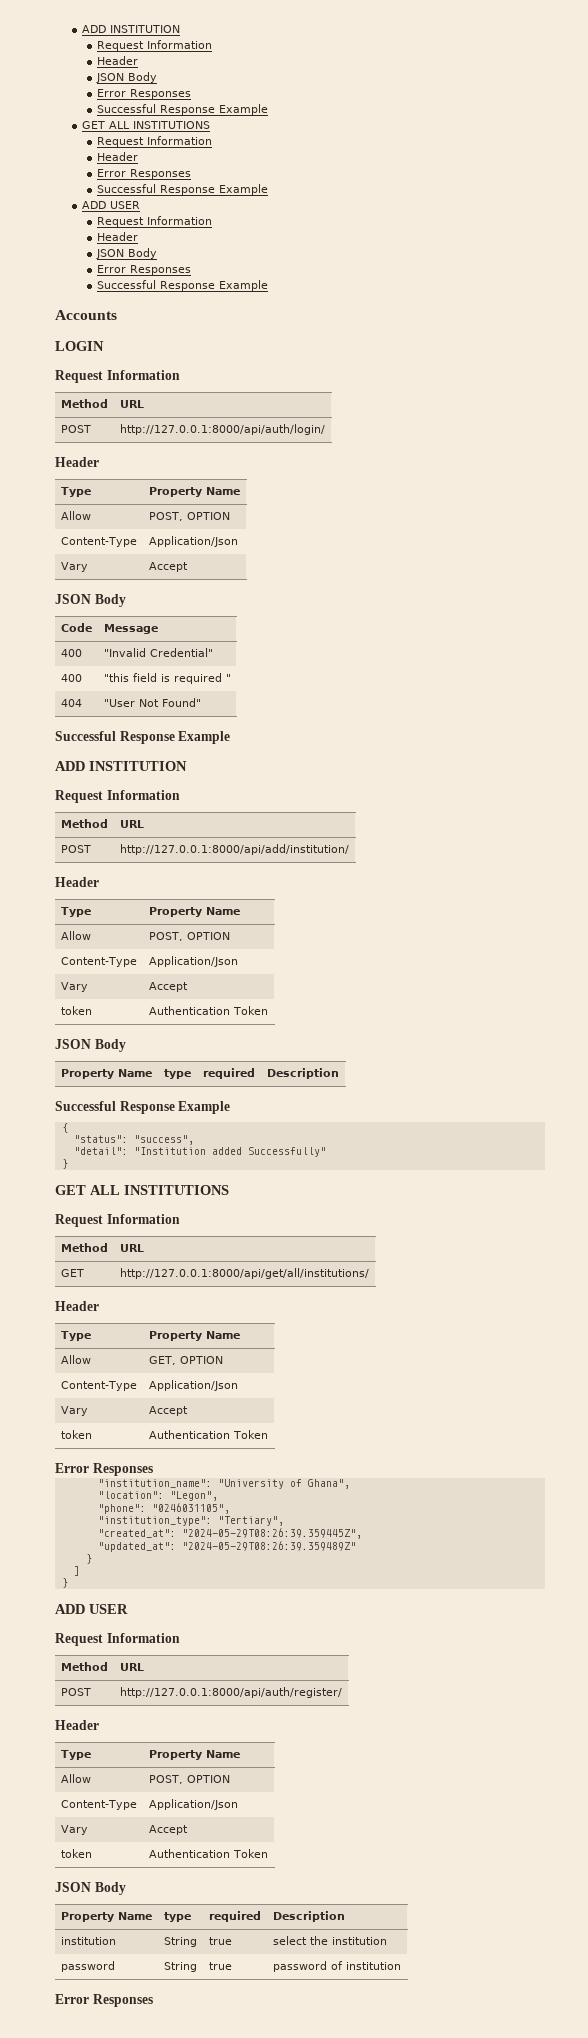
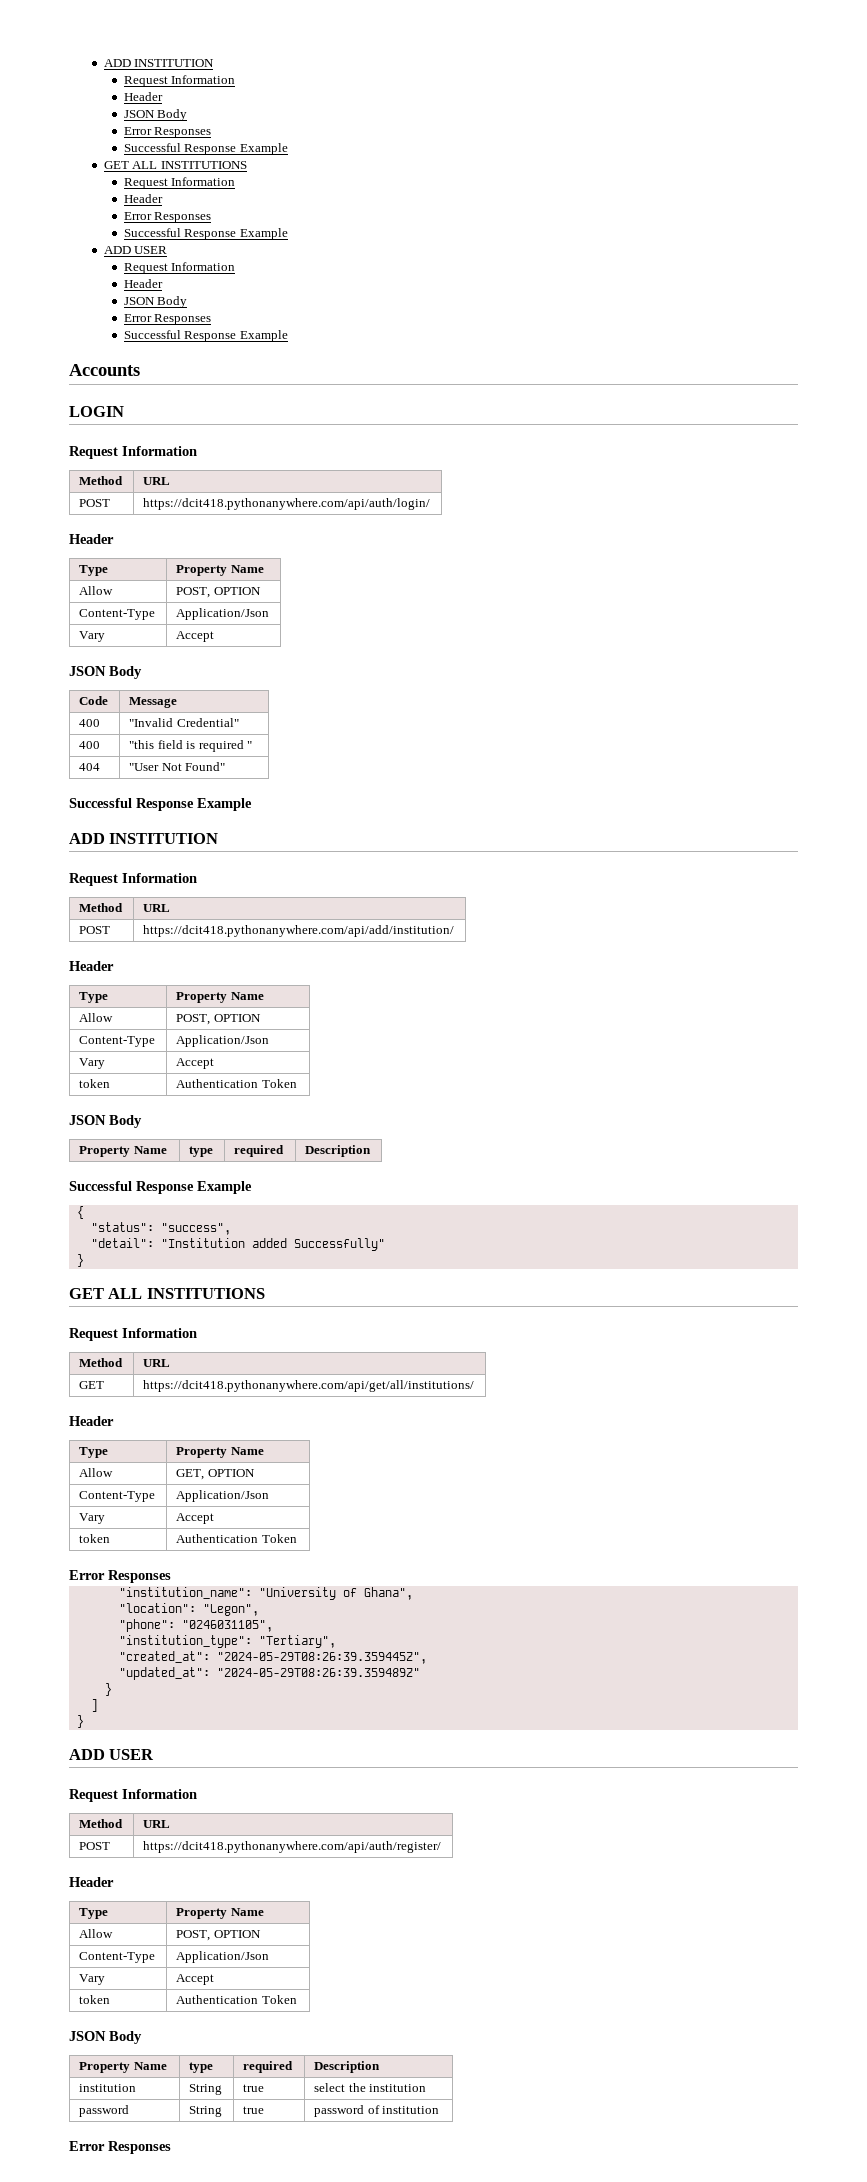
- POST | http://127.0.0.1:8000/api/auth/login/
+ POST | https://dcit418.pythonanywhere.com/api/auth/login/
- POST | http://127.0.0.1:8000/api/add/institution/
+ POST | https://dcit418.pythonanywhere.com/api/add/institution/
- GET | http://127.0.0.1:8000/api/get/all/institutions/
+ GET | https://dcit418.pythonanywhere.com/api/get/all/institutions/
- POST | http://127.0.0.1:8000/api/auth/register/
+ POST | https://dcit418.pythonanywhere.com/api/auth/register/

